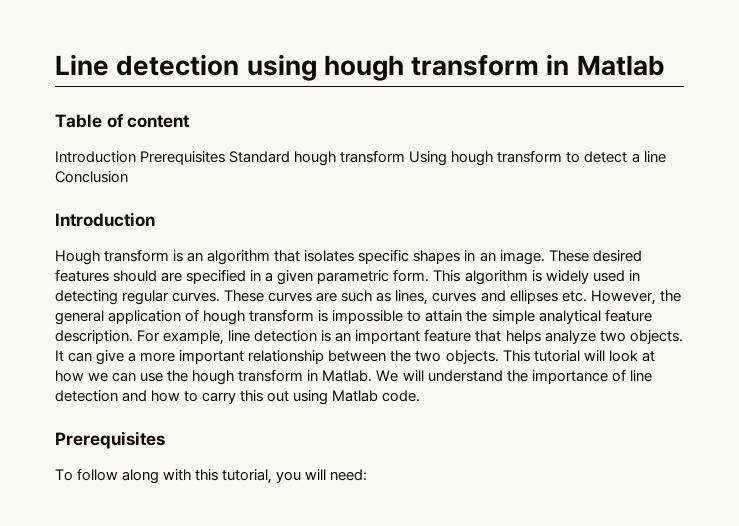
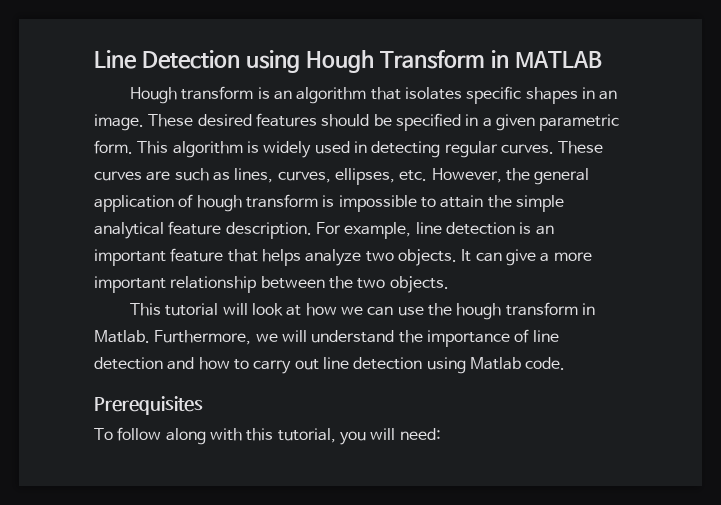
- Line detection using hough transform in Matlab
- Table of content
- Introduction Prerequisites Standard hough transform Using hough transform to detect a line Conclusion
- Introduction
+ Line Detection using Hough Transform in MATLAB
- These desired features should are specified in a given parametric form.
+ These desired features should be specified in a given parametric form.
- These curves are such as lines, curves and ellipses etc. However, the general application of hough transform is impossible to attain the simple analytical feature description.
+ These curves are such as lines, curves, ellipses, etc. However, the general application of hough transform is impossible to attain the simple analytical feature description.
- It can give a more important relationship between the two objects. This tutorial will look at how we can use the hough transform in Matlab.
+ It can give a more important relationship between the two objects.
+ This tutorial will look at how we can use the hough transform in Matlab.
- We will understand the importance of line detection and how to carry this out using Matlab code.
+ Furthermore, we will understand the importance of line detection and how to carry out line detection using Matlab code.

